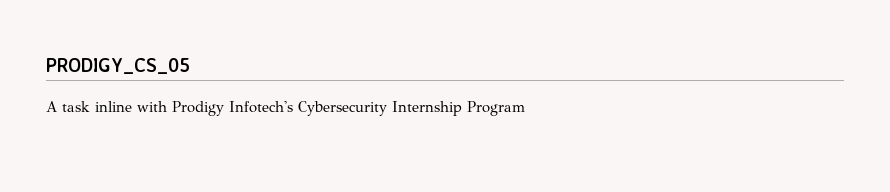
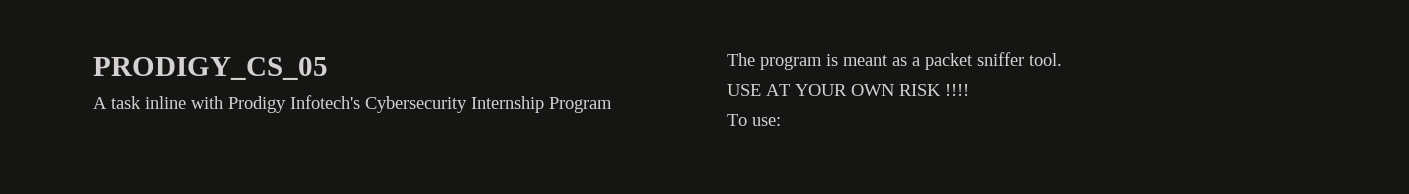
+ The program is meant as a packet sniffer tool.
+ USE AT YOUR OWN RISK !!!!
+ To use:

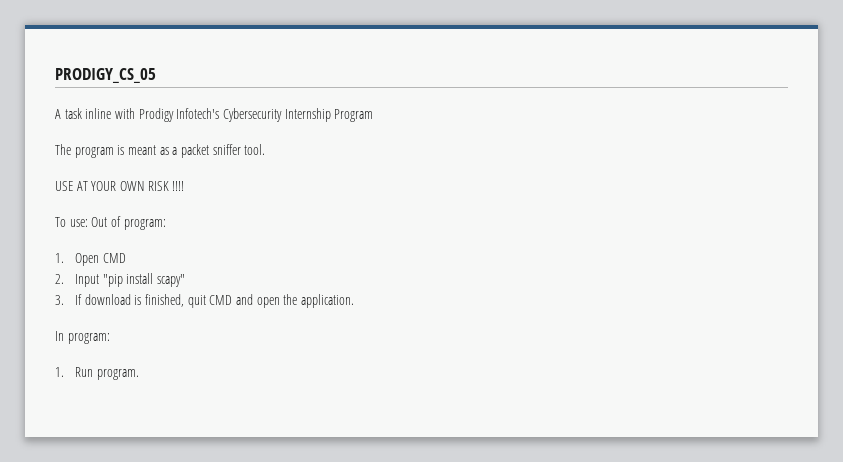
- To use:
+ To use: Out of program:
+ 1. Open CMD
+ 2. Input "pip install scapy"
+ 3. If download is finished, quit CMD and open the application.
+ In program:
+ 1. Run program.

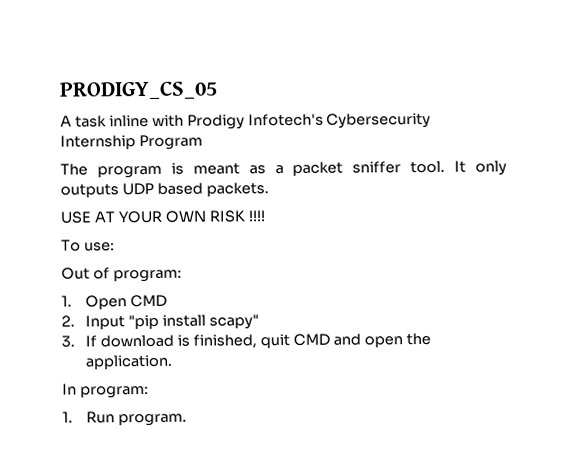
+ It only outputs UDP based packets.
- To use: Out of program:
+ To use:
+ Out of program:

